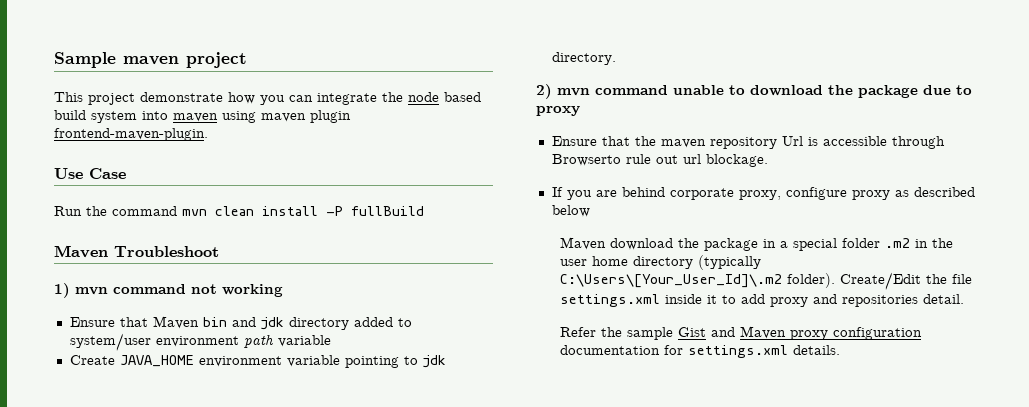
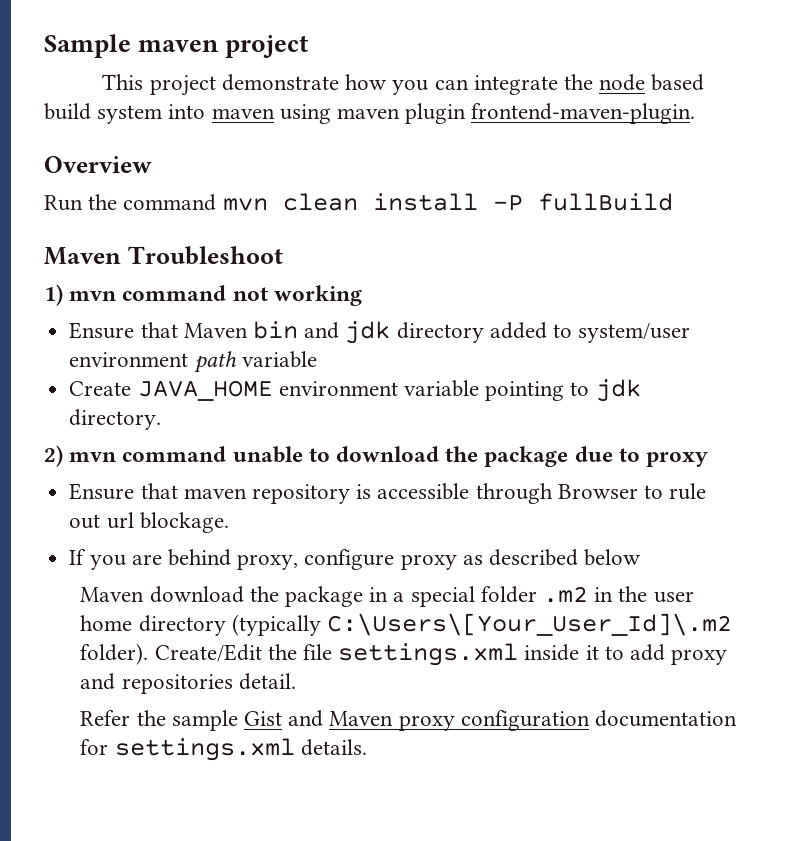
- Use Case
+ Overview
- Ensure that the maven repository Url is accessible through Browserto rule out url blockage.
+ Ensure that maven repository is accessible through Browser to rule out url blockage.
- If you are behind corporate proxy, configure proxy as described below
+ If you are behind proxy, configure proxy as described below

